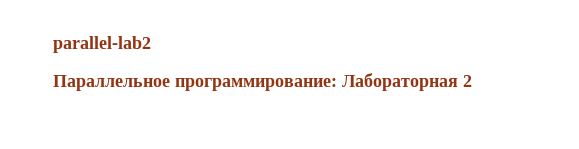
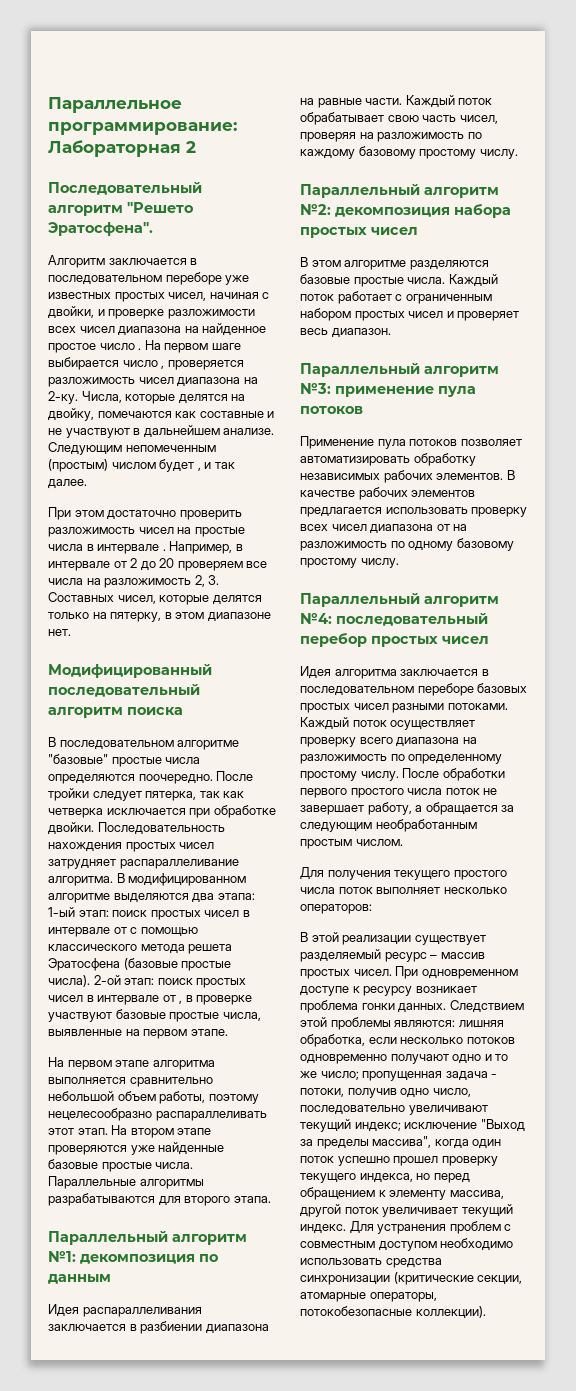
- parallel-lab2
+ Последовательный алгоритм "Решето Эратосфена".
+ Алгоритм заключается в последовательном переборе уже известных простых чисел, начиная с двойки, и проверке разложимости всех чисел диапазона на найденное простое число . На первом шаге выбирается число , проверяется разложимость чисел диапазона на 2-ку. Числа, которые делятся на двойку, помечаются как составные и не участвуют в дальнейшем анализе. Следующим непомеченным (простым) числом будет , и так далее.
+ При этом достаточно проверить разложимость чисел на простые числа в интервале . Например, в интервале от 2 до 20 проверяем все числа на разложимость 2, 3. Составных чисел, которые делятся только на пятерку, в этом диапазоне нет.
+ Модифицированный последовательный алгоритм поиска
+ В последовательном алгоритме "базовые" простые числа определяются поочередно. После тройки следует пятерка, так как четверка исключается при обработке двойки. Последовательность нахождения простых чисел затрудняет распараллеливание алгоритма. В модифицированном алгоритме выделяются два этапа: 1-ый этап: поиск простых чисел в интервале от с помощью классического метода решета Эратосфена (базовые простые числа). 2-ой этап: поиск простых чисел в интервале от , в проверке участвуют базовые простые числа, выявленные на первом этапе.
+ На первом этапе алгоритма выполняется сравнительно небольшой объем работы, поэтому нецелесообразно распараллеливать этот этап. На втором этапе проверяются уже найденные базовые простые числа. Параллельные алгоритмы разрабатываются для второго этапа.
+ Параллельный алгоритм №1: декомпозиция по данным
+ Идея распараллеливания заключается в разбиении диапазона на равные части. Каждый поток обрабатывает свою часть чисел, проверяя на разложимость по каждому базовому простому числу.
+ Параллельный алгоритм №2: декомпозиция набора простых чисел
+ В этом алгоритме разделяются базовые простые числа. Каждый поток работает с ограниченным набором простых чисел и проверяет весь диапазон.
+ Параллельный алгоритм №3: применение пула потоков
+ Применение пула потоков позволяет автоматизировать обработку независимых рабочих элементов. В качестве рабочих элементов предлагается использовать проверку всех чисел диапазона от на разложимость по одному базовому простому числу.
+ Параллельный алгоритм №4: последовательный перебор простых чисел
+ Идея алгоритма заключается в последовательном переборе базовых простых чисел разными потоками. Каждый поток осуществляет проверку всего диапазона на разложимость по определенному простому числу. После обработки первого простого числа поток не завершает работу, а обращается за следующим необработанным простым числом.
+ Для получения текущего простого числа поток выполняет несколько операторов:
+ В этой реализации существует разделяемый ресурс – массив простых чисел. При одновременном доступе к ресурсу возникает проблема гонки данных. Следствием этой проблемы являются: лишняя обработка, если несколько потоков одновременно получают одно и то же число; пропущенная задача - потоки, получив одно число, последовательно увеличивают текущий индекс; исключение "Выход за пределы массива", когда один поток успешно прошел проверку текущего индекса, но перед обращением к элементу массива, другой поток увеличивает текущий индекс. Для устранения проблем с совместным доступом необходимо использовать средства синхронизации (критические секции, атомарные операторы, потокобезопасные коллекции).

